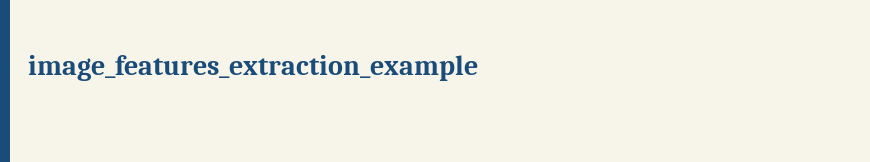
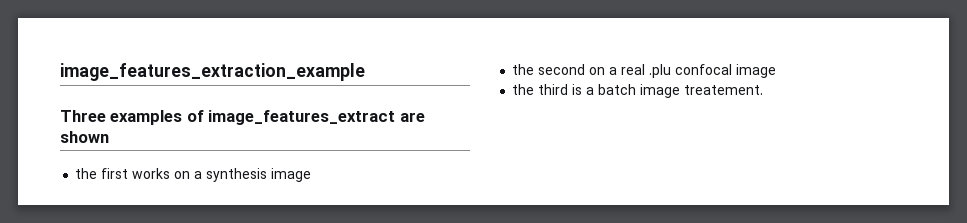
+ Three examples of image_features_extract are shown
+ the first works on a synthesis image
+ the second on a real .plu confocal image
+ the third is a batch image treatement.

